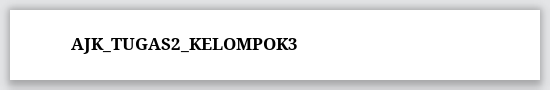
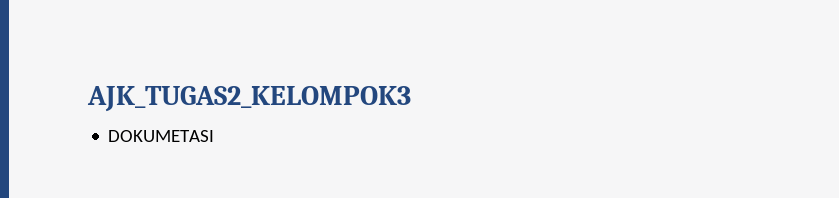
+ DOKUMETASI

